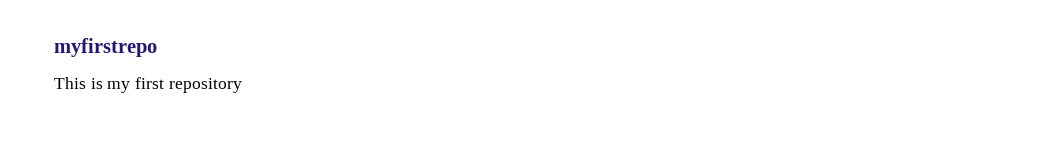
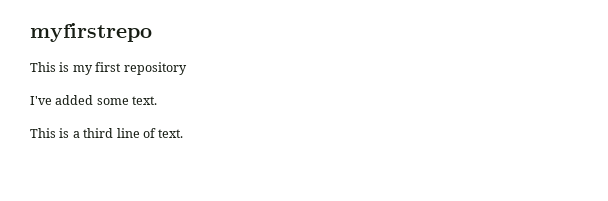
+ I've added some text.
+ This is a third line of text.

